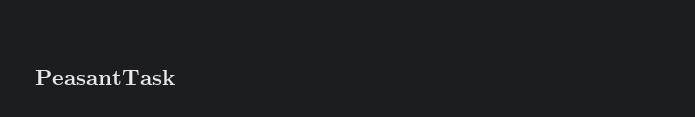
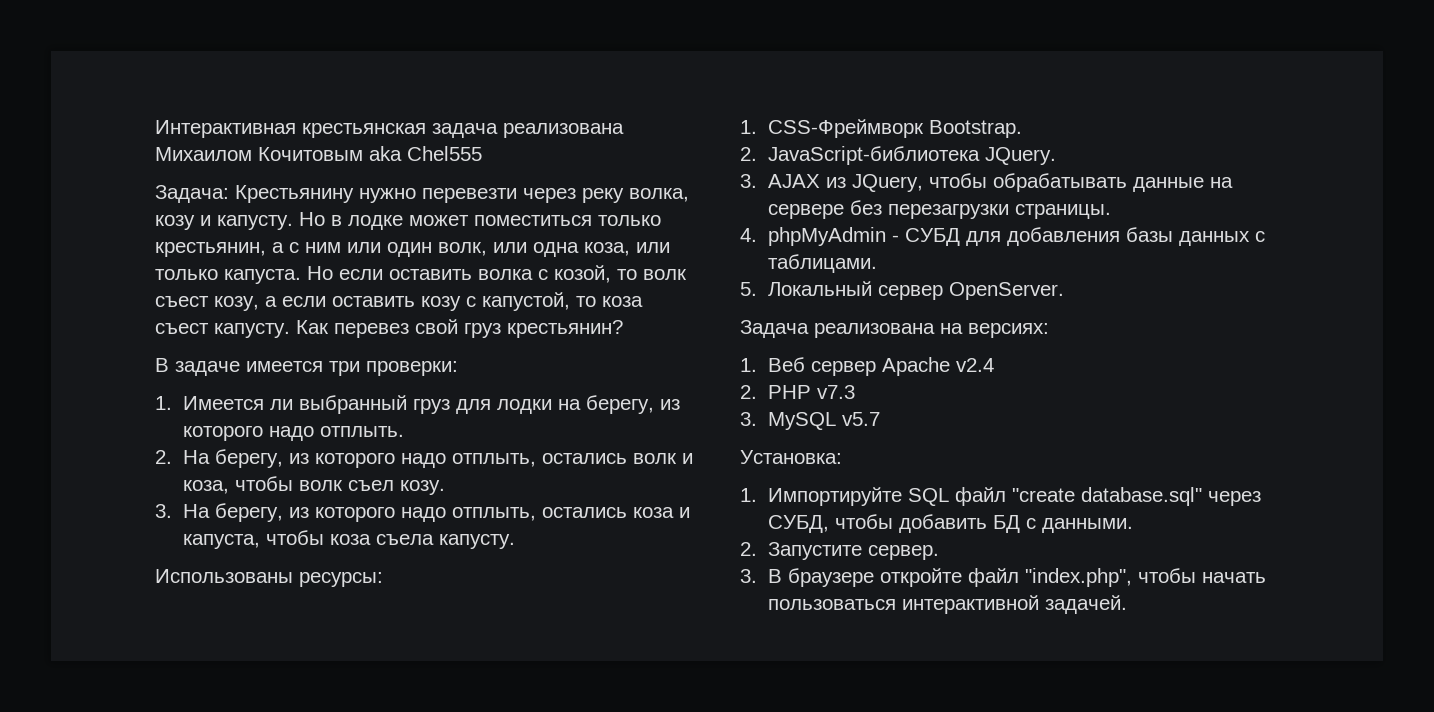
- PeasantTask
+ Интерактивная крестьянская задача реализована Михаилом Кочитовым aka Chel555
+ Задача: Крестьянину нужно перевезти через реку волка, козу и капусту. Но в лодке может поместиться только крестьянин, а с ним или один волк, или одна коза, или только капуста. Но если оставить волка с козой, то волк съест козу, а если оставить козу с капустой, то коза съест капусту. Как перевез свой груз крестьянин?
+ В задаче имеется три проверки:
+ 1. Имеется ли выбранный груз для лодки на берегу, из которого надо отплыть.
+ 2. На берегу, из которого надо отплыть, остались волк и коза, чтобы волк съел козу.
+ 3. На берегу, из которого надо отплыть, остались коза и капуста, чтобы коза съела капусту.
+ Использованы ресурсы:
+ 1. CSS-Фреймворк Bootstrap.
+ 2. JavaScript-библиотека JQuery.
+ 3. AJAX из JQuery, чтобы обрабатывать данные на сервере без перезагрузки страницы.
+ 4. phpMyAdmin - СУБД для добавления базы данных с таблицами.
+ 5. Локальный сервер OpenServer.
+ Задача реализована на версиях:
+ 1. Веб сервер Apache v2.4
+ 2. PHP v7.3
+ 3. MySQL v5.7
+ Установка:
+ 1. Импортируйте SQL файл "create database.sql" через СУБД, чтобы добавить БД с данными.
+ 2. Запустите сервер.
+ 3. В браузере откройте файл "index.php", чтобы начать пользоваться интерактивной задачей.

